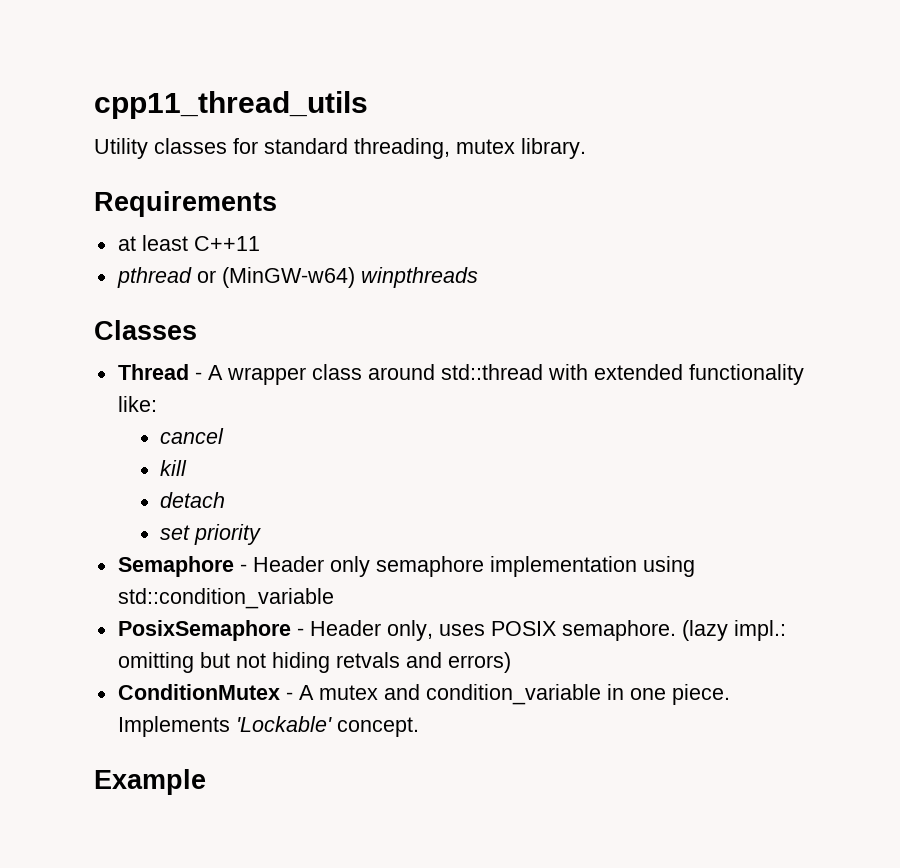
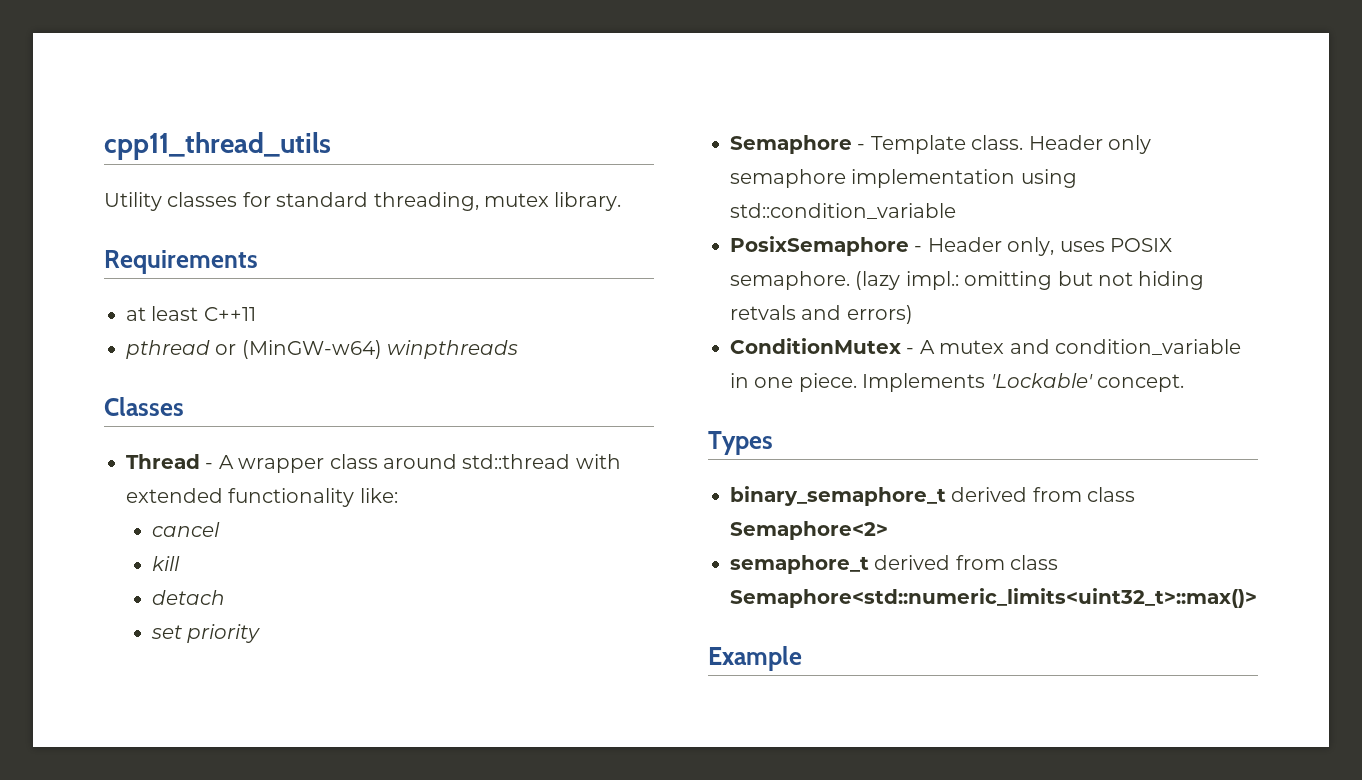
- Semaphore - Header only semaphore implementation using std::condition_variable
+ Semaphore - Template class. Header only semaphore implementation using std::condition_variable
+ Types
+ binary_semaphore_t derived from class Semaphore<2>
+ semaphore_t derived from class Semaphore<std::numeric_limits<uint32_t>::max()>

